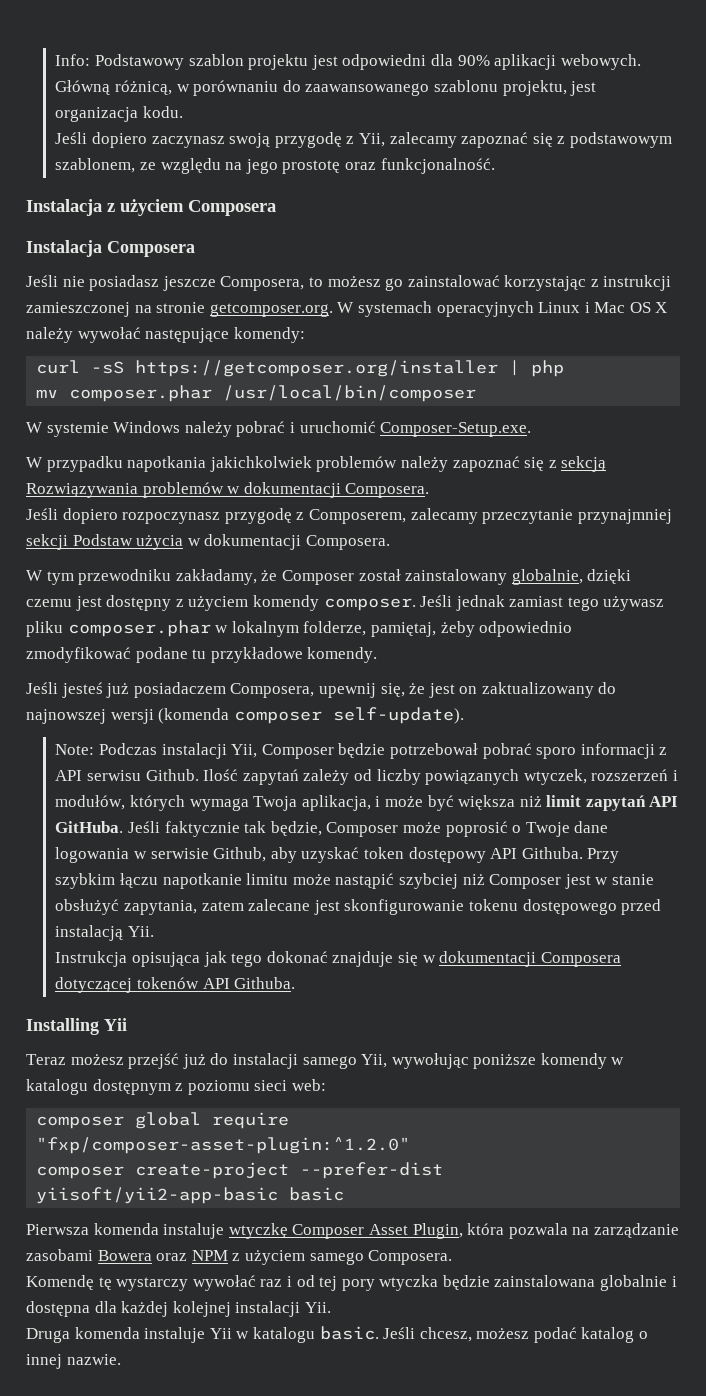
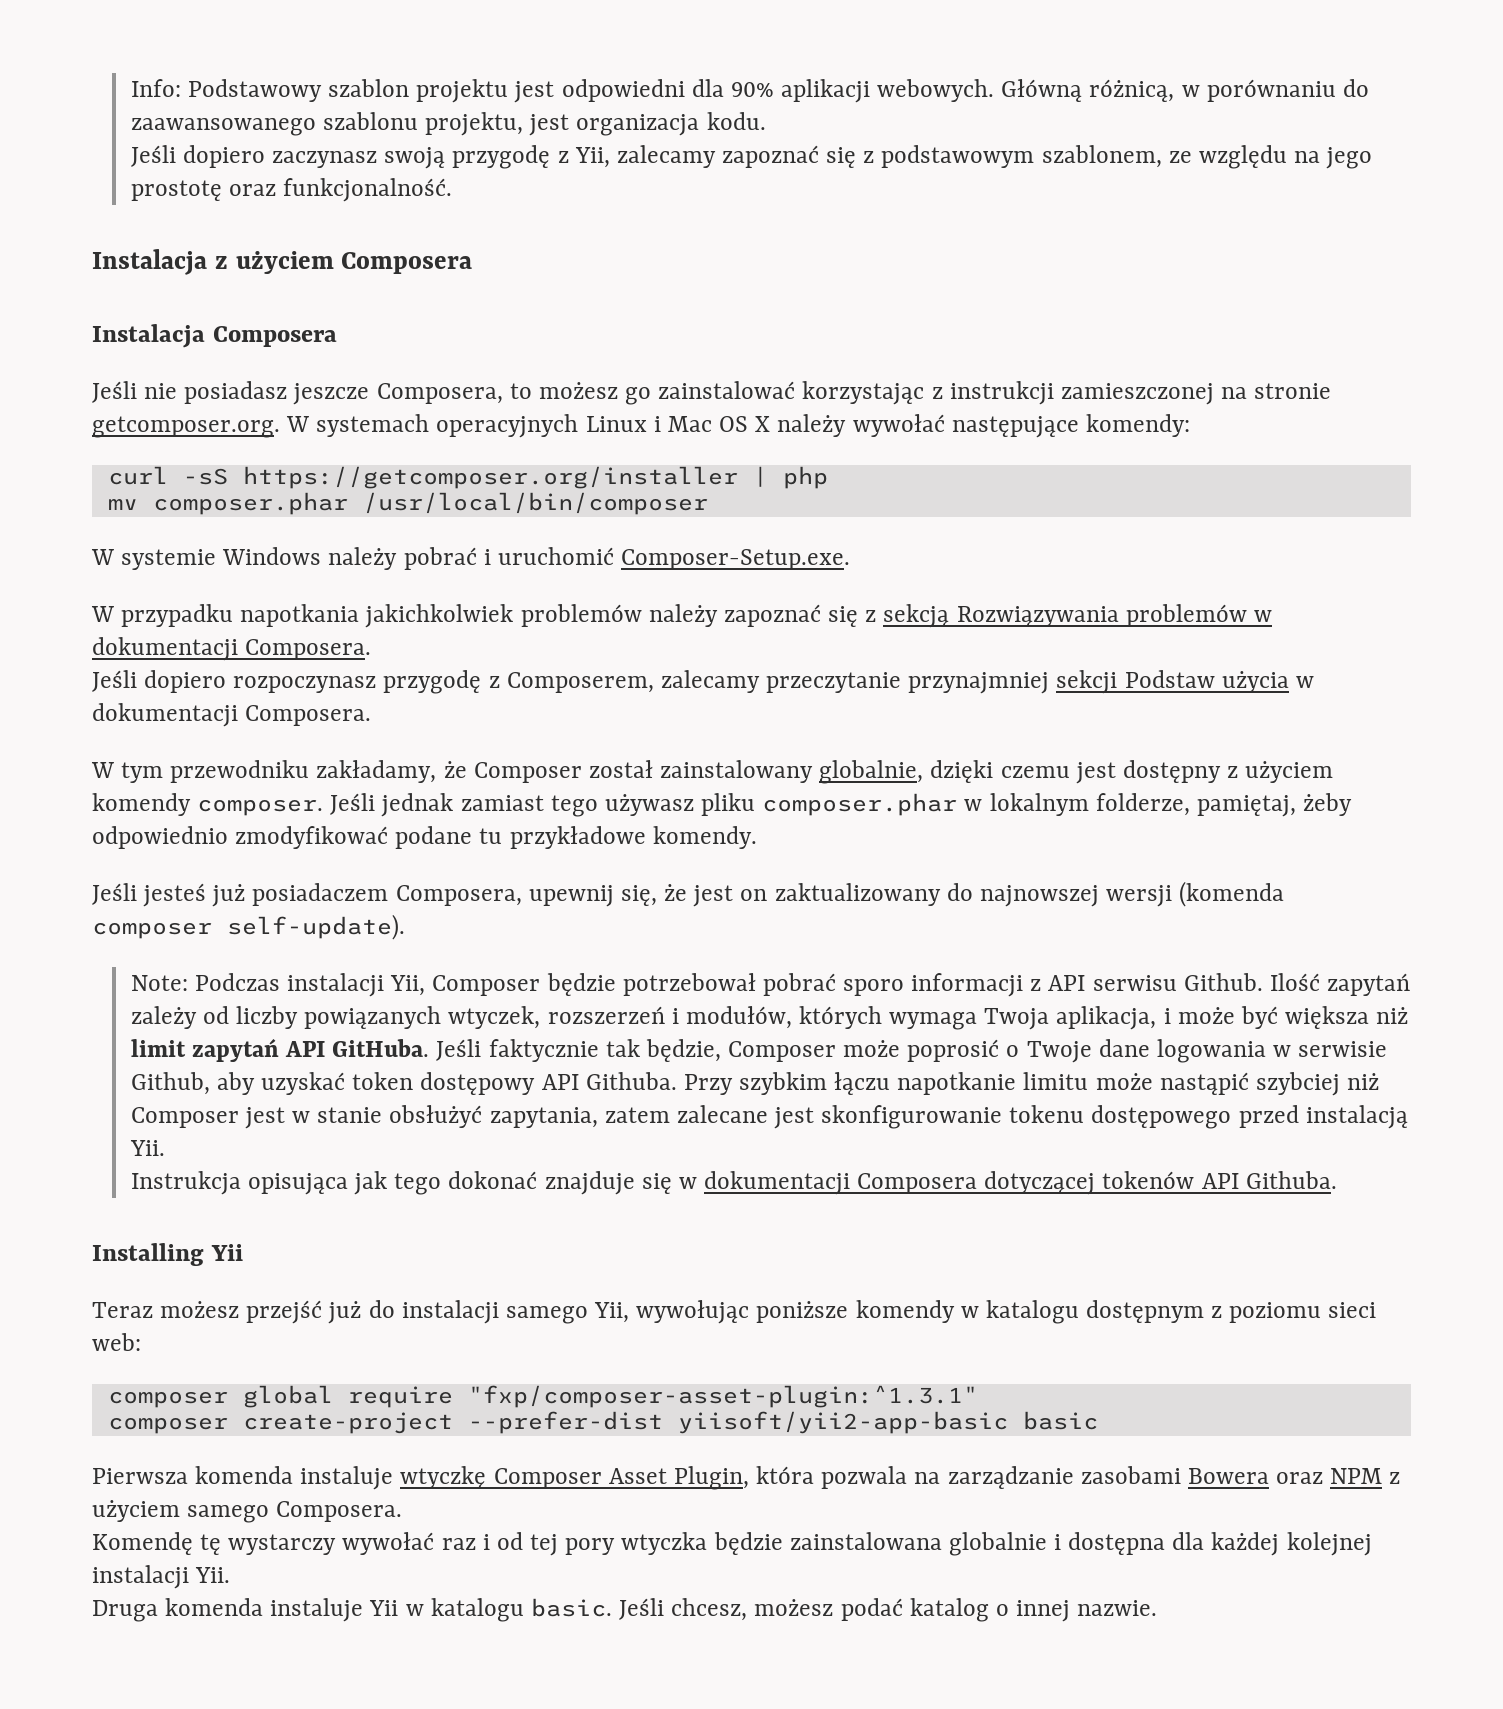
- composer global require "fxp/composer-asset-plugin:^1.2.0"
+ composer global require "fxp/composer-asset-plugin:^1.3.1"

